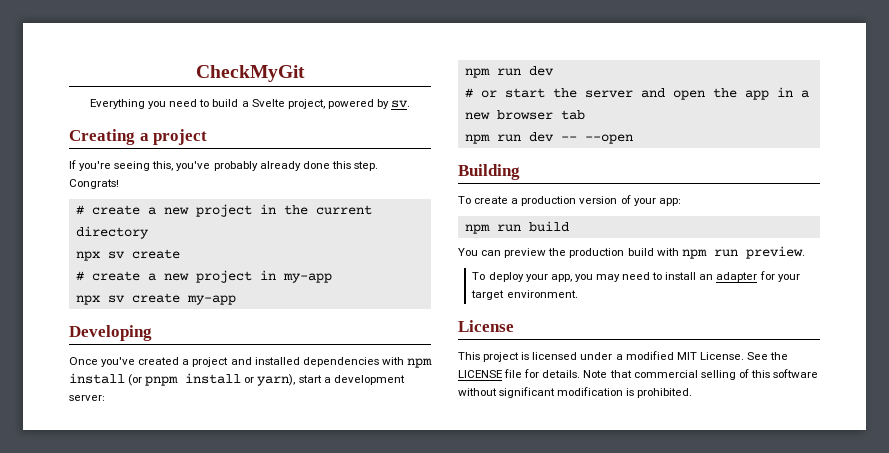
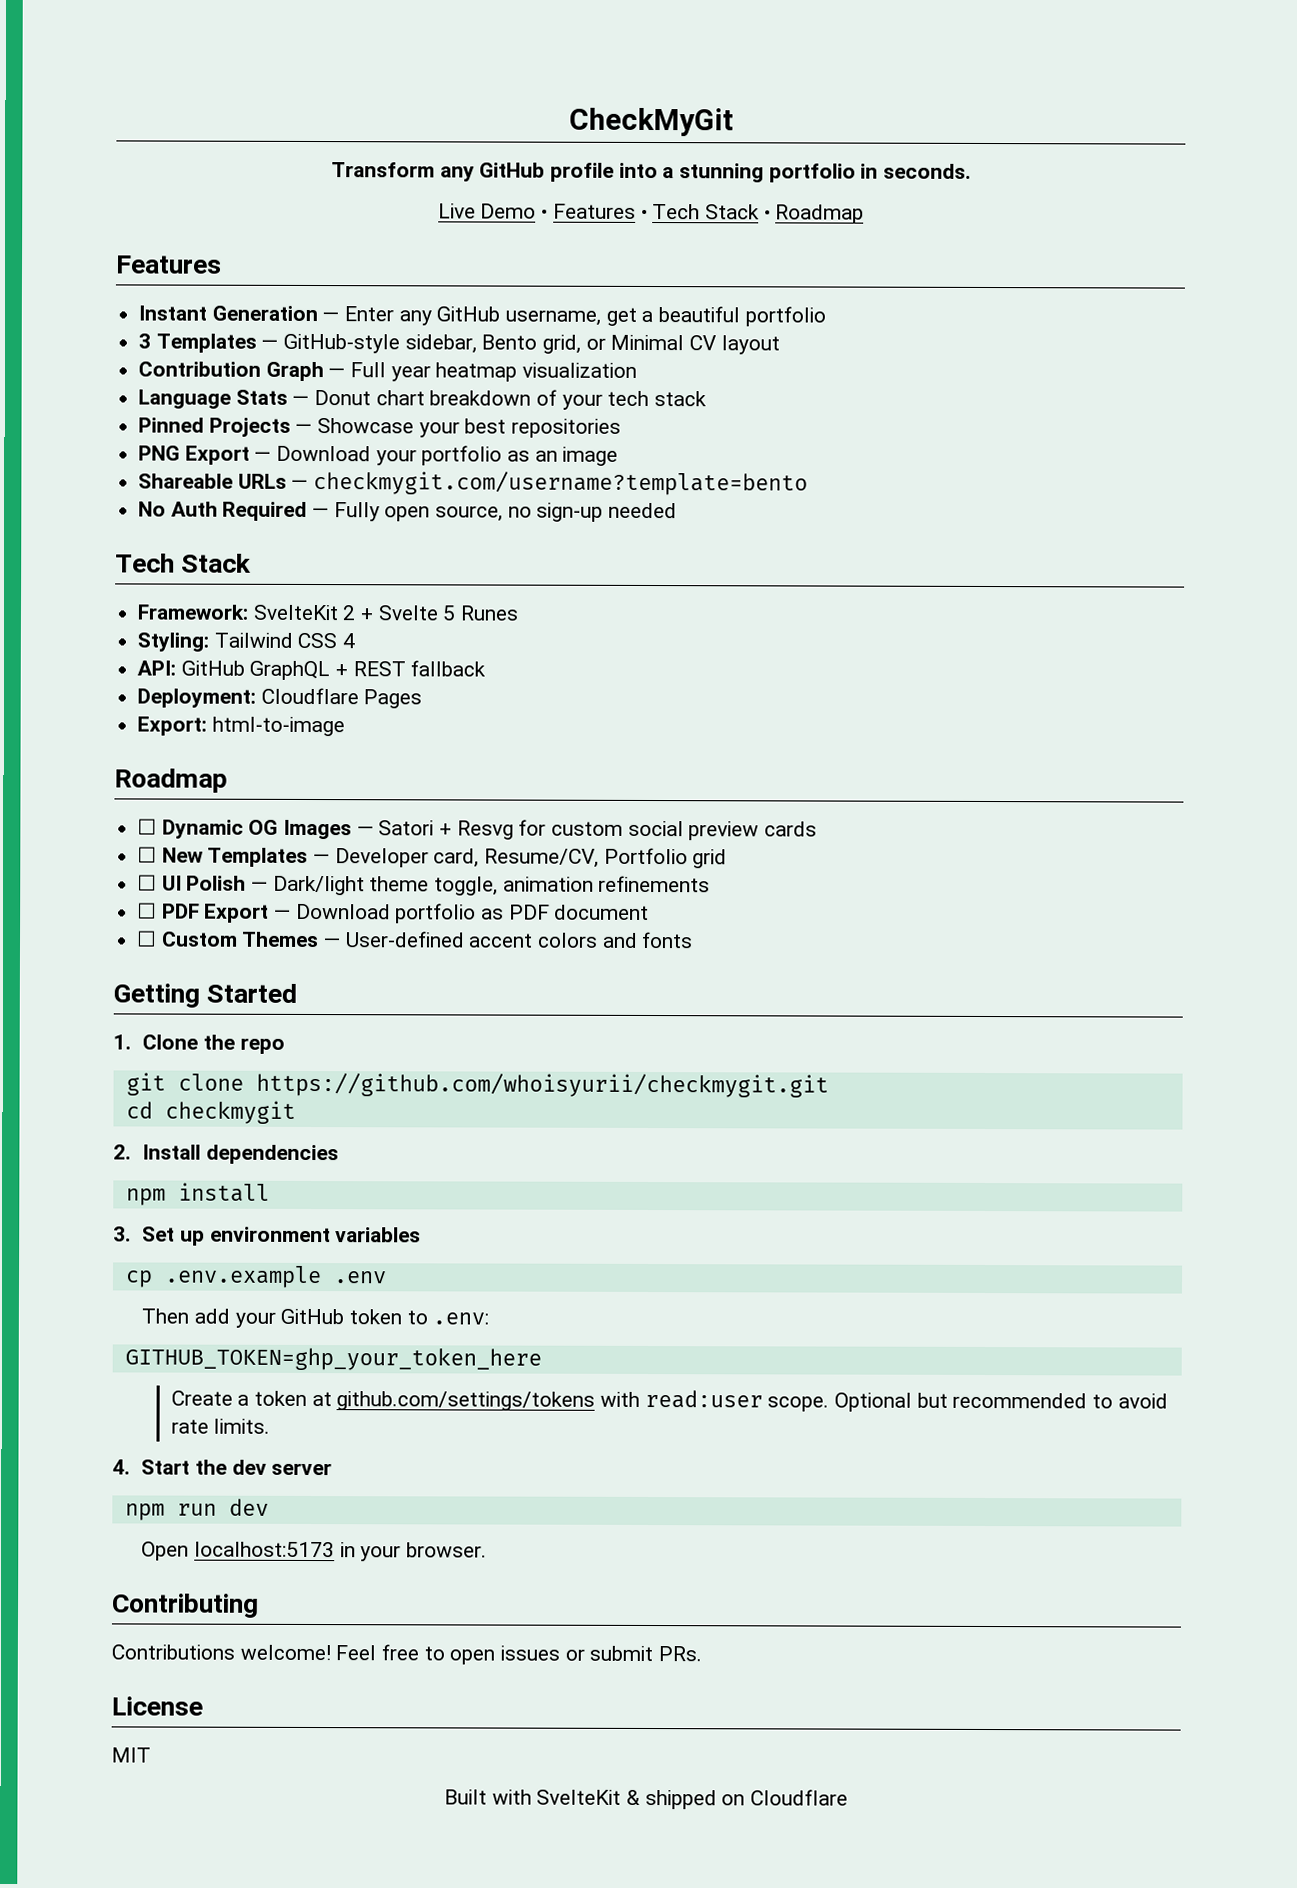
- Everything you need to build a Svelte project, powered by sv.
- Creating a project
- If you're seeing this, you've probably already done this step. Congrats!
- # create a new project in the current directory
- npx sv create
- # create a new project in my-app
- npx sv create my-app
- Developing
- Once you've created a project and installed dependencies with npm install (or pnpm install or yarn), start a development server:
+ Transform any GitHub profile into a stunning portfolio in seconds.
+ Live Demo • Features • Tech Stack • Roadmap
+ Features
+ Instant Generation — Enter any GitHub username, get a beautiful portfolio
+ 3 Templates — GitHub-style sidebar, Bento grid, or Minimal CV layout
+ Contribution Graph — Full year heatmap visualization
+ Language Stats — Donut chart breakdown of your tech stack
+ Pinned Projects — Showcase your best repositories
+ PNG Export — Download your portfolio as an image
+ Shareable URLs — checkmygit.com/username?template=bento
+ No Auth Required — Fully open source, no sign-up needed
+ Tech Stack
+ Framework: SvelteKit 2 + Svelte 5 Runes
+ Styling: Tailwind CSS 4
+ API: GitHub GraphQL + REST fallback
+ Deployment: Cloudflare Pages
+ Export: html-to-image
+ Roadmap
+ ☐ Dynamic OG Images — Satori + Resvg for custom social preview cards
+ ☐ New Templates — Developer card, Resume/CV, Portfolio grid
+ ☐ UI Polish — Dark/light theme toggle, animation refinements
+ ☐ PDF Export — Download portfolio as PDF document
+ ☐ Custom Themes — User-defined accent colors and fonts
+ Getting Started
+ 1. Clone the repo
+ git clone https://github.com/whoisyurii/checkmygit.git
+ cd checkmygit
+ 2. Install dependencies
+ npm install
+ 3. Set up environment variables
+ cp .env.example .env
+ Then add your GitHub token to .env:
+ GITHUB_TOKEN=ghp_your_token_here
+ Create a token at github.com/settings/tokens with read:user scope. Optional but recommended to avoid rate limits.
+ 4. Start the dev server
  npm run dev
- # or start the server and open the app in a new browser tab
- npm run dev -- --open
- Building
- To create a production version of your app:
- npm run build
- You can preview the production build with npm run preview.
- To deploy your app, you may need to install an adapter for your target environment.
+ Open localhost:5173 in your browser.
+ Contributing
+ Contributions welcome! Feel free to open issues or submit PRs.
  License
- This project is licensed under a modified MIT License. See the LICENSE file for details. Note that commercial selling of this software without significant modification is prohibited.
+ MIT
+ Built with SvelteKit & shipped on Cloudflare

